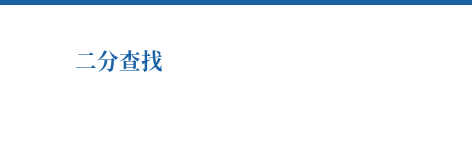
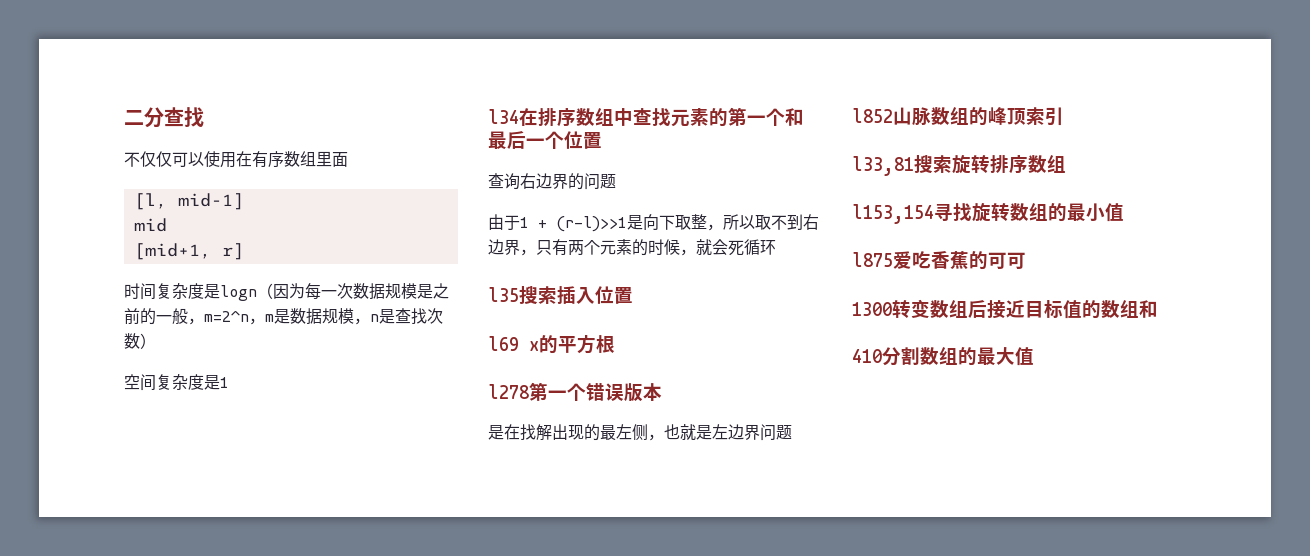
+ 不仅仅可以使用在有序数组里面
+ [l, mid-1]
+ mid
+ [mid+1, r]
+ 时间复杂度是logn（因为每一次数据规模是之前的一般，m=2^n，m是数据规模，n是查找次数）
+ 空间复杂度是1
+ l34在排序数组中查找元素的第一个和最后一个位置
+ 查询右边界的问题
+ 由于1 + (r-l)>>1是向下取整，所以取不到右边界，只有两个元素的时候，就会死循环
+ l35搜索插入位置
+ l69 x的平方根
+ l278第一个错误版本
+ 是在找解出现的最左侧，也就是左边界问题
+ l852山脉数组的峰顶索引
+ l33,81搜索旋转排序数组
+ l153,154寻找旋转数组的最小值
+ l875爱吃香蕉的可可
+ 1300转变数组后接近目标值的数组和
+ 410分割数组的最大值

